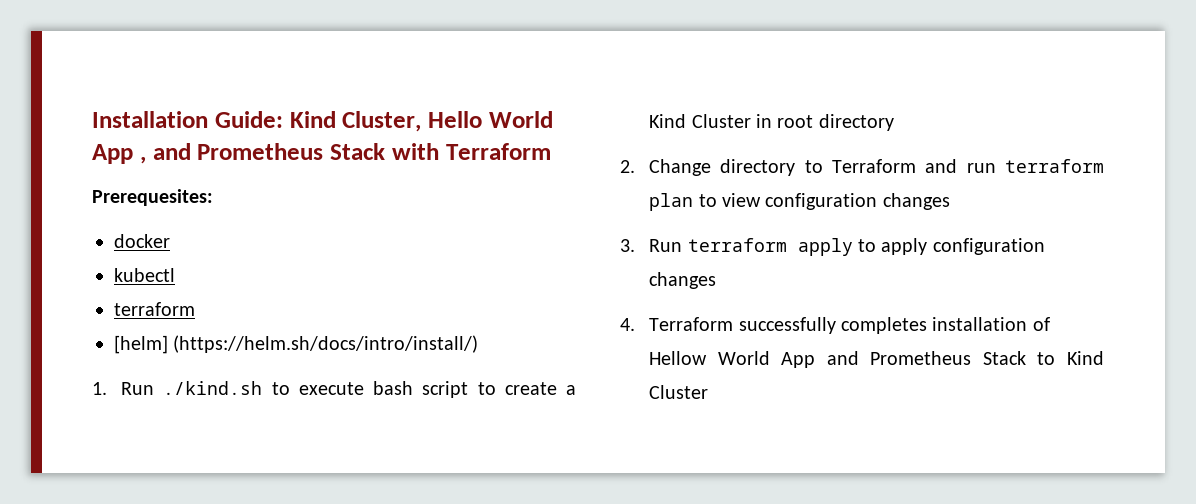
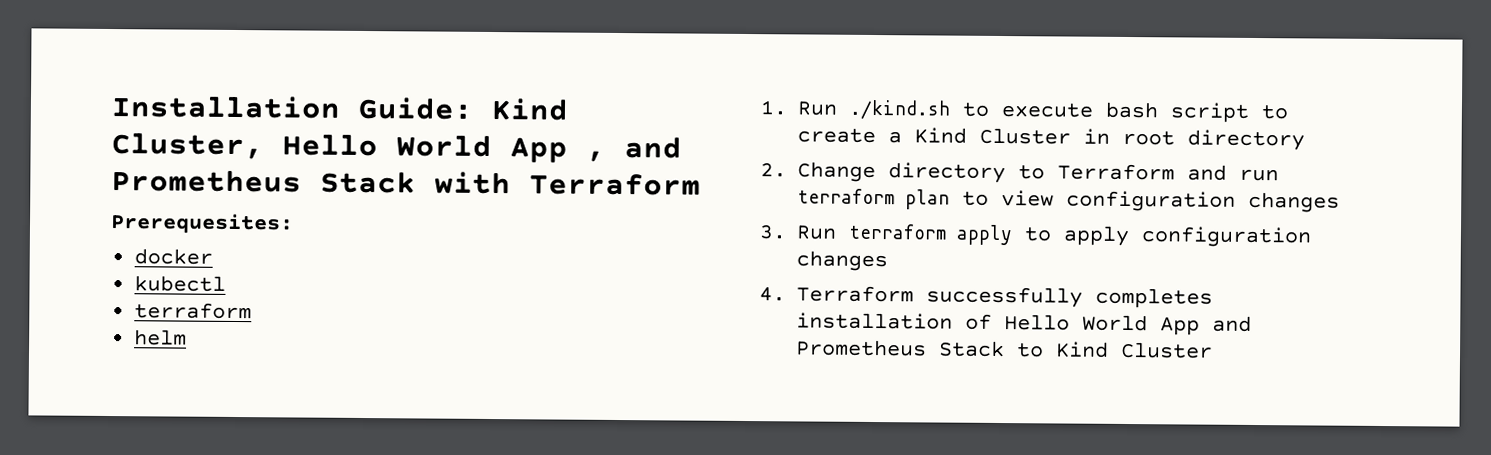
- [helm] (https://helm.sh/docs/intro/install/)
+ helm
- 4. Terraform successfully completes installation of Hellow World App and Prometheus Stack to Kind Cluster
+ 4. Terraform successfully completes installation of Hello World App and Prometheus Stack to Kind Cluster

